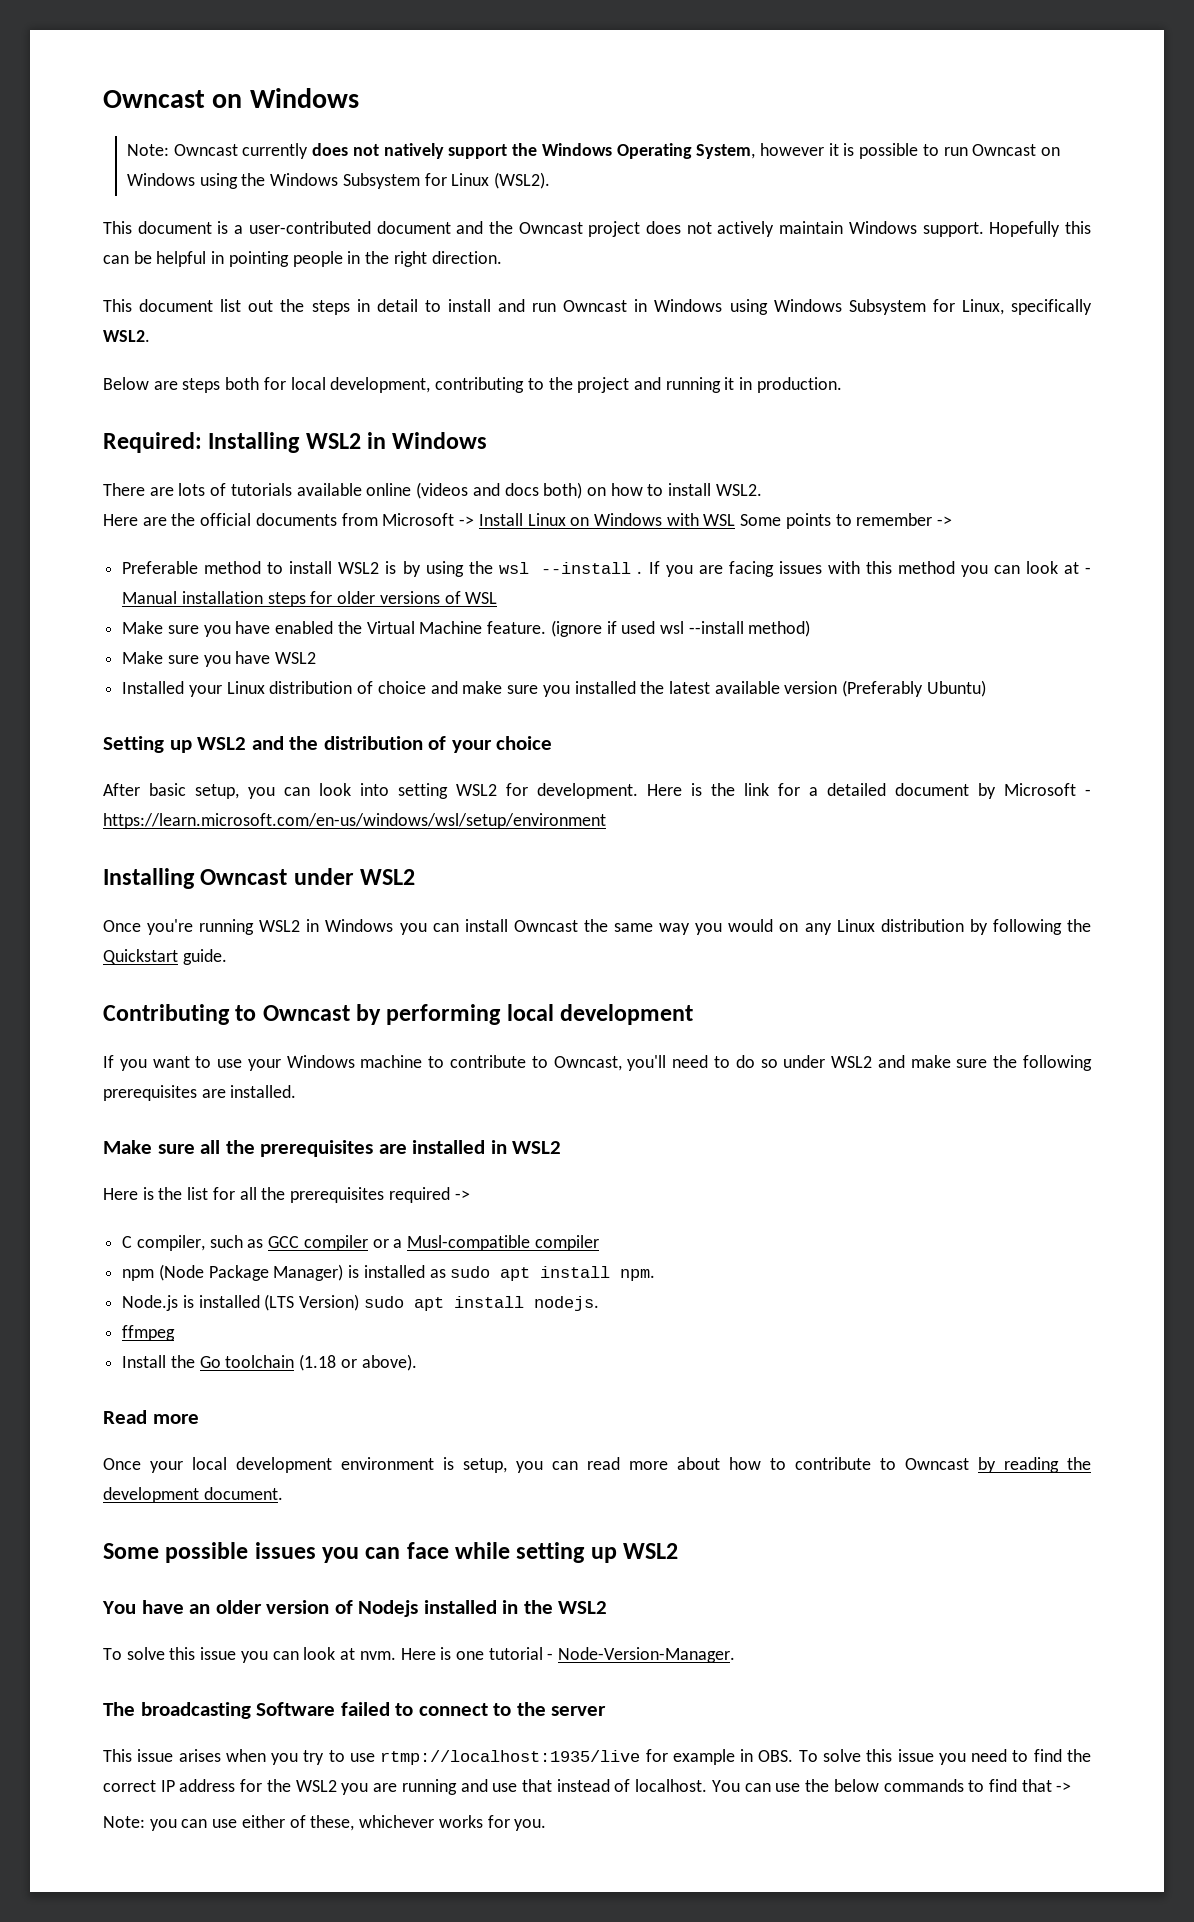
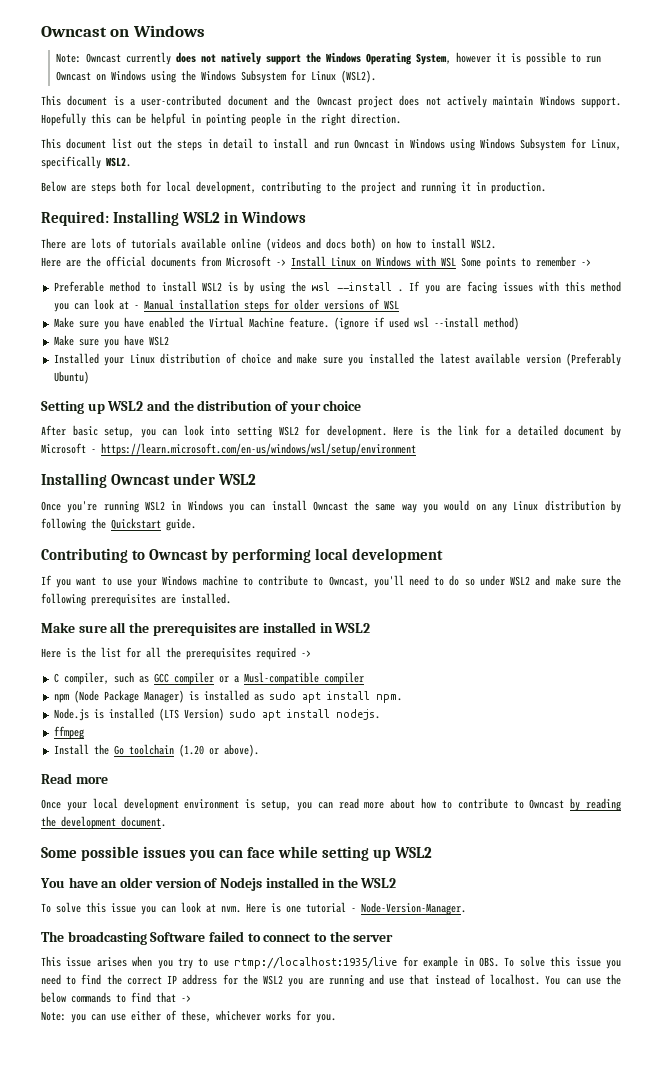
- Install the Go toolchain (1.18 or above).
+ Install the Go toolchain (1.20 or above).

